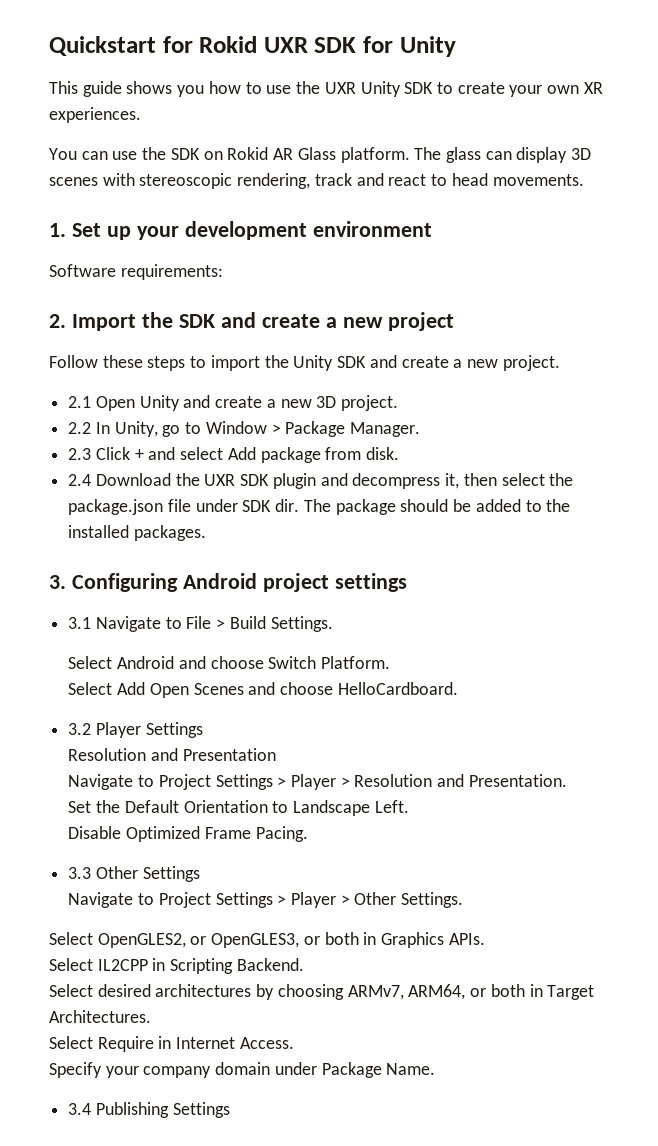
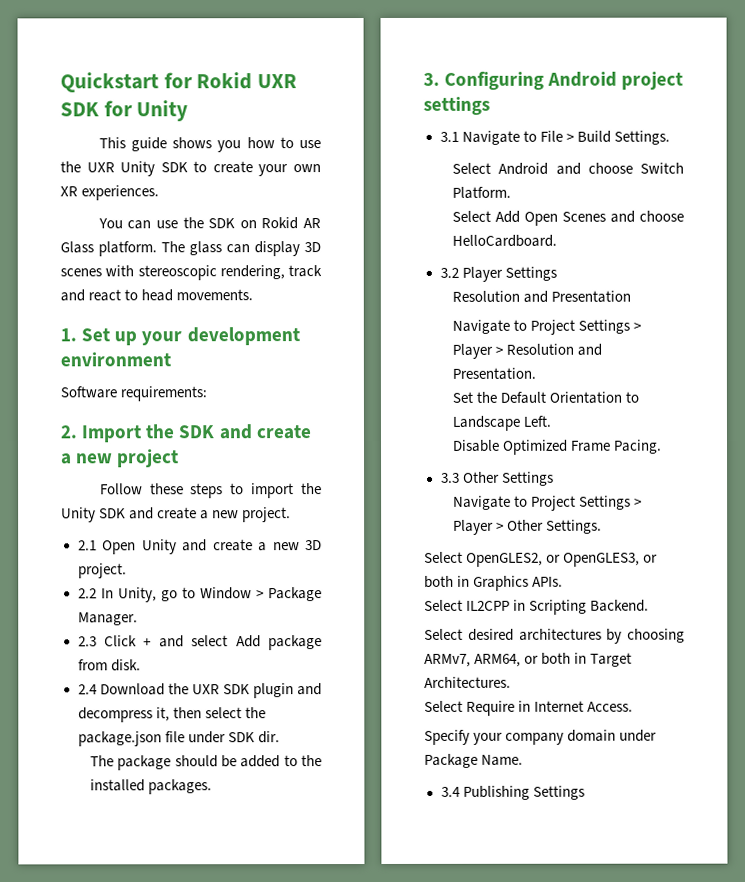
- 2.4 Download the UXR SDK plugin and decompress it, then select the package.json file under SDK dir. The package should be added to the installed packages.
+ 2.4 Download the UXR SDK plugin and decompress it, then select the package.json file under SDK dir.
+ The package should be added to the installed packages.

